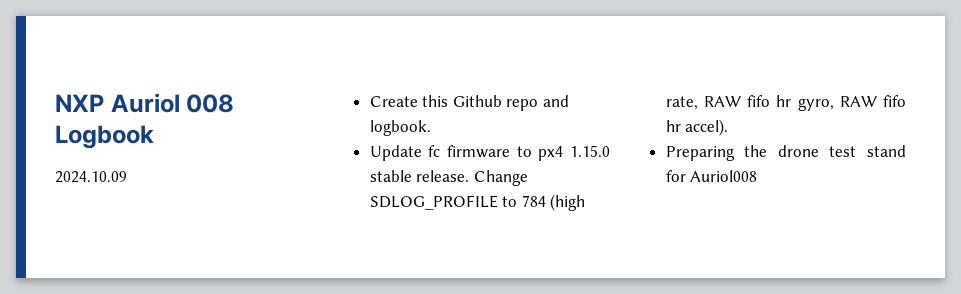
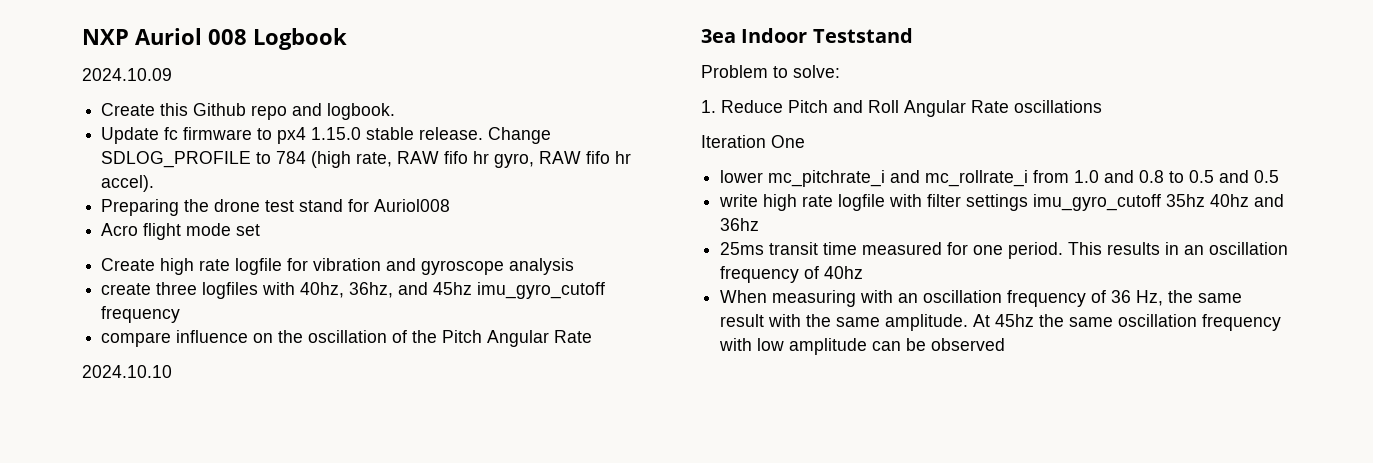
+ Acro flight mode set
+ Create high rate logfile for vibration and gyroscope analysis
+ create three logfiles with 40hz, 36hz, and 45hz imu_gyro_cutoff frequency
+ compare influence on the oscillation of the Pitch Angular Rate
+ 2024.10.10
+ 3ea Indoor Teststand
+ Problem to solve:
+ 1. Reduce Pitch and Roll Angular Rate oscillations
+ Iteration One
+ lower mc_pitchrate_i and mc_rollrate_i from 1.0 and 0.8 to 0.5 and 0.5
+ write high rate logfile with filter settings imu_gyro_cutoff 35hz 40hz and 36hz
+ 25ms transit time measured for one period. This results in an oscillation frequency of 40hz
+ When measuring with an oscillation frequency of 36 Hz, the same result with the same amplitude. At 45hz the same oscillation frequency with low amplitude can be observed

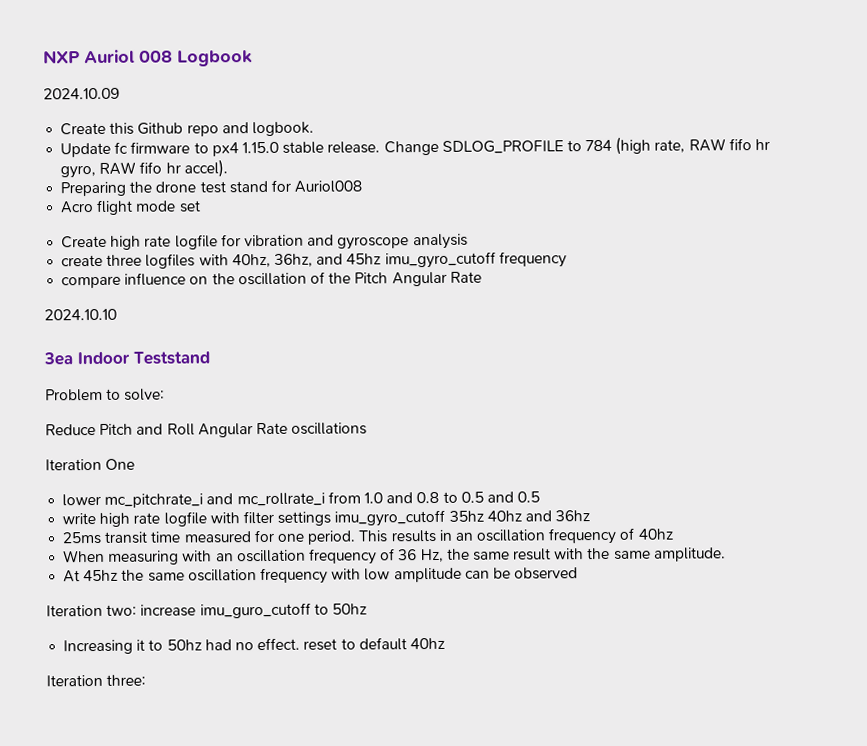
- 1. Reduce Pitch and Roll Angular Rate oscillations
+ Reduce Pitch and Roll Angular Rate oscillations
- When measuring with an oscillation frequency of 36 Hz, the same result with the same amplitude. At 45hz the same oscillation frequency with low amplitude can be observed
+ When measuring with an oscillation frequency of 36 Hz, the same result with the same amplitude.
+ At 45hz the same oscillation frequency with low amplitude can be observed
+ Iteration two: increase imu_guro_cutoff to 50hz
+ Increasing it to 50hz had no effect. reset to default 40hz
+ Iteration three:

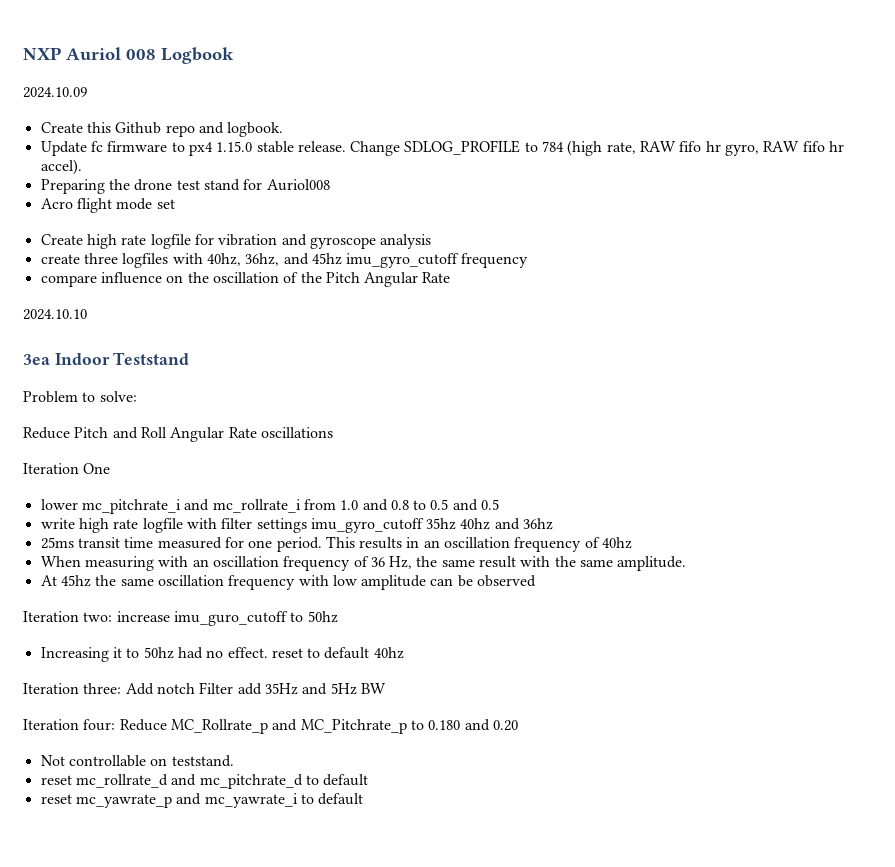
- Iteration three:
+ Iteration three: Add notch Filter add 35Hz and 5Hz BW
+ Iteration four: Reduce MC_Rollrate_p and MC_Pitchrate_p to 0.180 and 0.20
+ Not controllable on teststand.
+ reset mc_rollrate_d and mc_pitchrate_d to default
+ reset mc_yawrate_p and mc_yawrate_i to default

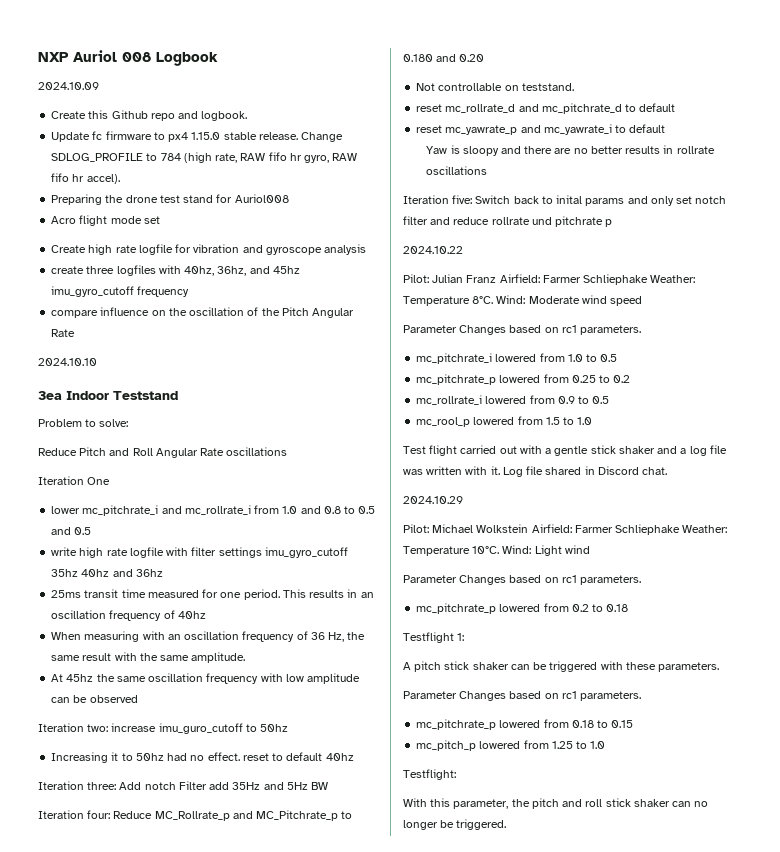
+ Yaw is sloopy and there are no better results in rollrate oscillations
+ Iteration five: Switch back to inital params and only set notch filter and reduce rollrate und pitchrate p
+ 2024.10.22
+ Pilot: Julian Franz Airfield: Farmer Schliephake Weather: Temperature 8°C. Wind: Moderate wind speed
+ Parameter Changes based on rc1 parameters.
+ mc_pitchrate_i lowered from 1.0 to 0.5
+ mc_pitchrate_p lowered from 0.25 to 0.2
+ mc_rollrate_i lowered from 0.9 to 0.5
+ mc_rool_p lowered from 1.5 to 1.0
+ Test flight carried out with a gentle stick shaker and a log file was written with it. Log file shared in Discord chat.
+ 2024.10.29
+ Pilot: Michael Wolkstein Airfield: Farmer Schliephake Weather: Temperature 10°C. Wind: Light wind
+ Parameter Changes based on rc1 parameters.
+ mc_pitchrate_p lowered from 0.2 to 0.18
+ Testflight 1:
+ A pitch stick shaker can be triggered with these parameters.
+ Parameter Changes based on rc1 parameters.
+ mc_pitchrate_p lowered from 0.18 to 0.15
+ mc_pitch_p lowered from 1.25 to 1.0
+ Testflight:
+ With this parameter, the pitch and roll stick shaker can no longer be triggered.

